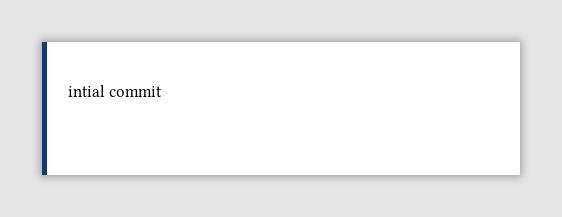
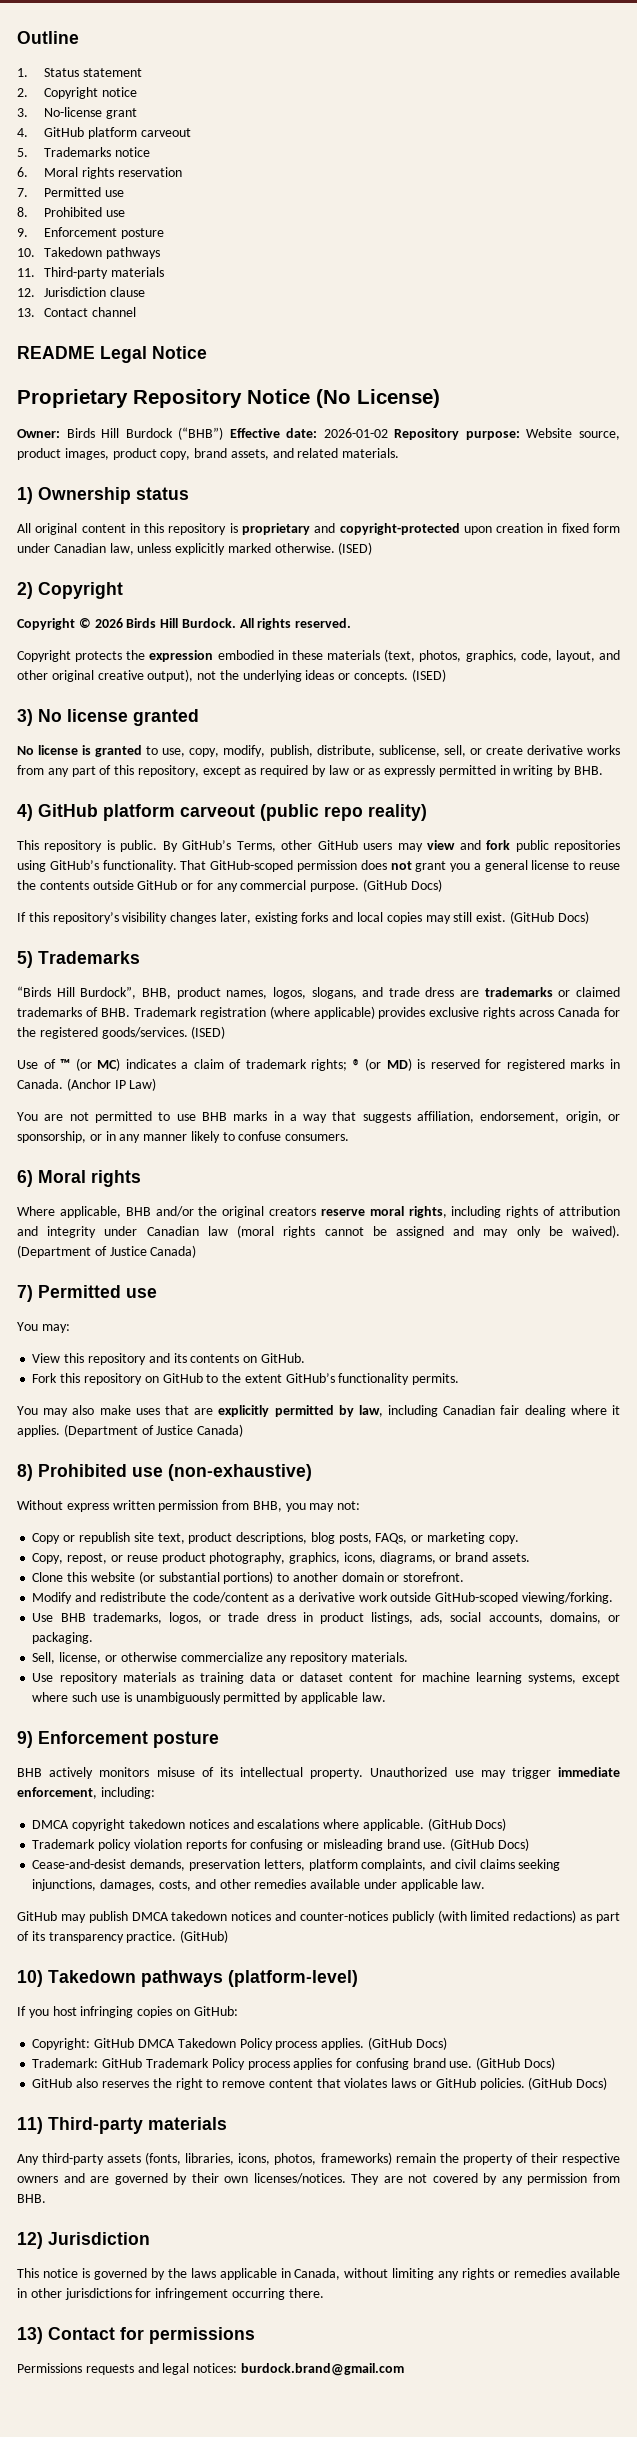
- intial commit
+ Outline
+ 1. Status statement
+ 2. Copyright notice
+ 3. No-license grant
+ 4. GitHub platform carveout
+ 5. Trademarks notice
+ 6. Moral rights reservation
+ 7. Permitted use
+ 8. Prohibited use
+ 9. Enforcement posture
+ 10. Takedown pathways
+ 11. Third-party materials
+ 12. Jurisdiction clause
+ 13. Contact channel
+ README Legal Notice
+ Proprietary Repository Notice (No License)
+ Owner: Birds Hill Burdock (“BHB”) Effective date: 2026-01-02 Repository purpose: Website source, product images, product copy, brand assets, and related materials.
+ 1) Ownership status
+ All original content in this repository is proprietary and copyright-protected upon creation in fixed form under Canadian law, unless explicitly marked otherwise. (ISED)
+ 2) Copyright
+ Copyright © 2026 Birds Hill Burdock. All rights reserved.
+ Copyright protects the expression embodied in these materials (text, photos, graphics, code, layout, and other original creative output), not the underlying ideas or concepts. (ISED)
+ 3) No license granted
+ No license is granted to use, copy, modify, publish, distribute, sublicense, sell, or create derivative works from any part of this repository, except as required by law or as expressly permitted in writing by BHB.
+ 4) GitHub platform carveout (public repo reality)
+ This repository is public. By GitHub’s Terms, other GitHub users may view and fork public repositories using GitHub’s functionality. That GitHub-scoped permission does not grant you a general license to reuse the contents outside GitHub or for any commercial purpose. (GitHub Docs)
+ If this repository’s visibility changes later, existing forks and local copies may still exist. (GitHub Docs)
+ 5) Trademarks
+ “Birds Hill Burdock”, BHB, product names, logos, slogans, and trade dress are trademarks or claimed trademarks of BHB. Trademark registration (where applicable) provides exclusive rights across Canada for the registered goods/services. (ISED)
+ Use of ™ (or MC) indicates a claim of trademark rights; ® (or MD) is reserved for registered marks in Canada. (Anchor IP Law)
+ You are not permitted to use BHB marks in a way that suggests affiliation, endorsement, origin, or sponsorship, or in any manner likely to confuse consumers.
+ 6) Moral rights
+ Where applicable, BHB and/or the original creators reserve moral rights, including rights of attribution and integrity under Canadian law (moral rights cannot be assigned and may only be waived). (Department of Justice Canada)
+ 7) Permitted use
+ You may:
+ View this repository and its contents on GitHub.
+ Fork this repository on GitHub to the extent GitHub’s functionality permits.
+ You may also make uses that are explicitly permitted by law, including Canadian fair dealing where it applies. (Department of Justice Canada)
+ 8) Prohibited use (non-exhaustive)
+ Without express written permission from BHB, you may not:
+ Copy or republish site text, product descriptions, blog posts, FAQs, or marketing copy.
+ Copy, repost, or reuse product photography, graphics, icons, diagrams, or brand assets.
+ Clone this website (or substantial portions) to another domain or storefront.
+ Modify and redistribute the code/content as a derivative work outside GitHub-scoped viewing/forking.
+ Use BHB trademarks, logos, or trade dress in product listings, ads, social accounts, domains, or packaging.
+ Sell, license, or otherwise commercialize any repository materials.
+ Use repository materials as training data or dataset content for machine learning systems, except where such use is unambiguously permitted by applicable law.
+ 9) Enforcement posture
+ BHB actively monitors misuse of its intellectual property. Unauthorized use may trigger immediate enforcement, including:
+ DMCA copyright takedown notices and escalations where applicable. (GitHub Docs)
+ Trademark policy violation reports for confusing or misleading brand use. (GitHub Docs)
+ Cease-and-desist demands, preservation letters, platform complaints, and civil claims seeking injunctions, damages, costs, and other remedies available under applicable law.
+ GitHub may publish DMCA takedown notices and counter-notices publicly (with limited redactions) as part of its transparency practice. (GitHub)
+ 10) Takedown pathways (platform-level)
+ If you host infringing copies on GitHub:
+ Copyright: GitHub DMCA Takedown Policy process applies. (GitHub Docs)
+ Trademark: GitHub Trademark Policy process applies for confusing brand use. (GitHub Docs)
+ GitHub also reserves the right to remove content that violates laws or GitHub policies. (GitHub Docs)
+ 11) Third-party materials
+ Any third-party assets (fonts, libraries, icons, photos, frameworks) remain the property of their respective owners and are governed by their own licenses/notices. They are not covered by any permission from BHB.
+ 12) Jurisdiction
+ This notice is governed by the laws applicable in Canada, without limiting any rights or remedies available in other jurisdictions for infringement occurring there.
+ 13) Contact for permissions
+ Permissions requests and legal notices: burdock.brand@gmail.com

